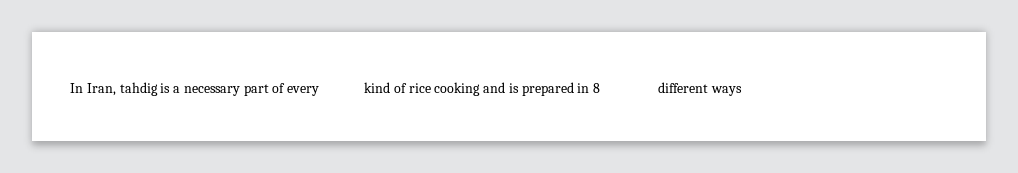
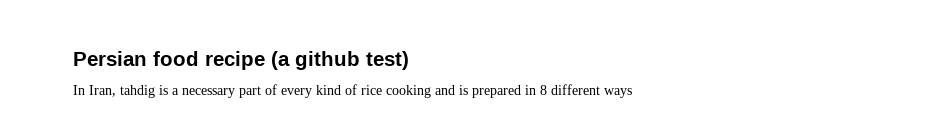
+ Persian food recipe (a github test)

